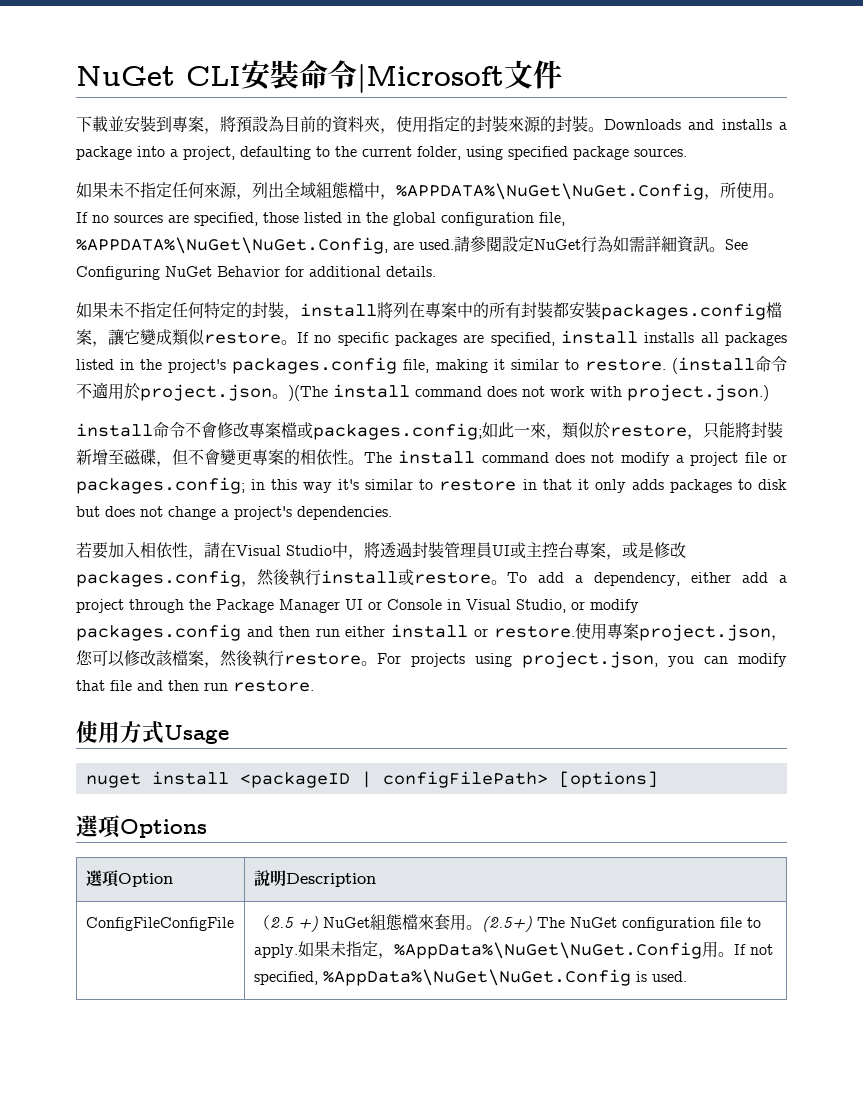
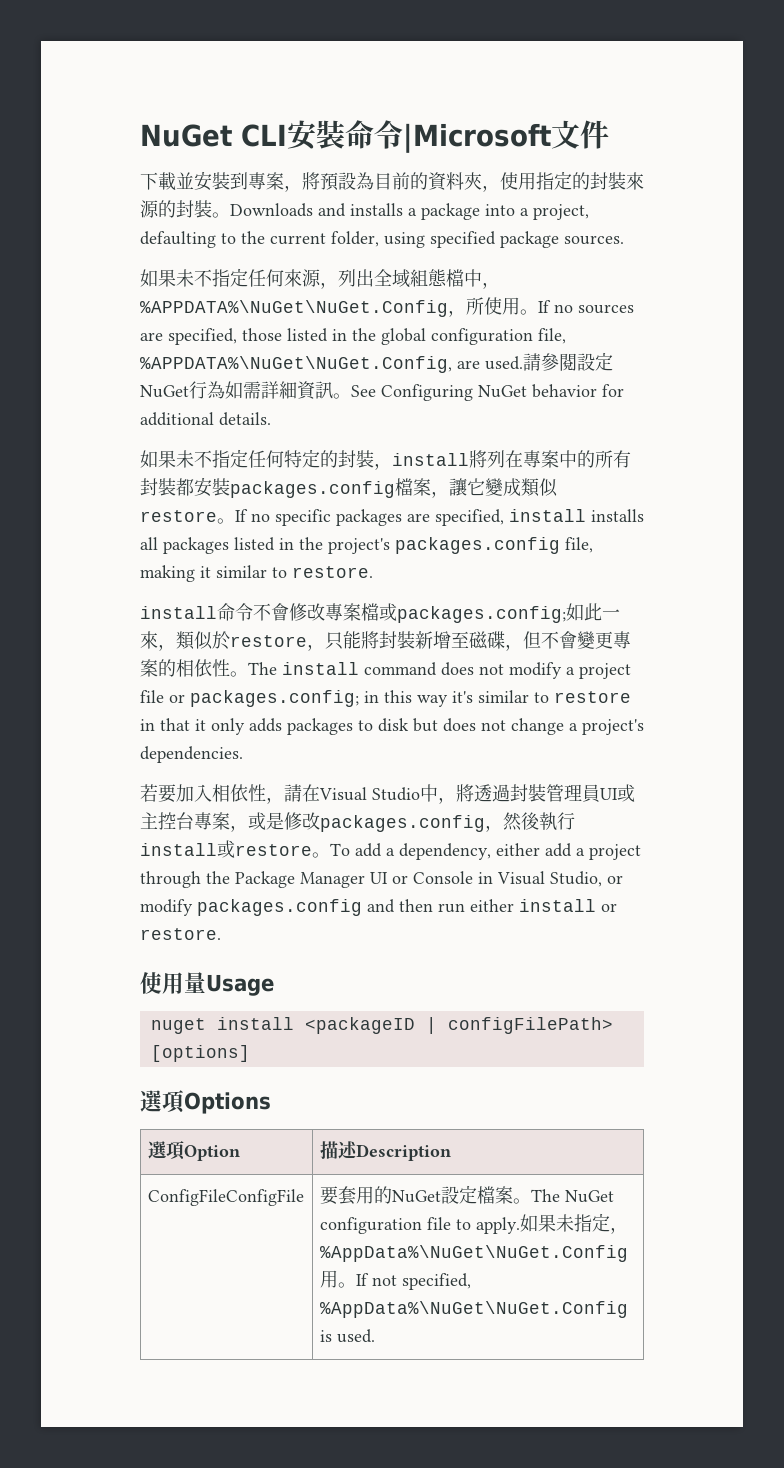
- See Configuring NuGet Behavior for additional details.
+ See Configuring NuGet behavior for additional details.
- (install命令不適用於project.json。)(The install command does not work with project.json.)
- To add a dependency, either add a project through the Package Manager UI or Console in Visual Studio, or modify packages.config and then run either install or restore.使用專案project.json，您可以修改該檔案，然後執行restore。For projects using project.json, you can modify that file and then run restore.
- 使用方式Usage
+ To add a dependency, either add a project through the Package Manager UI or Console in Visual Studio, or modify packages.config and then run either install or restore.
+ 使用量Usage
- 選項Option | 說明Description
+ 選項Option | 描述Description
- ConfigFileConfigFile | （2.5 +) NuGet組態檔來套用。(2.5+) The NuGet configuration file to apply.如果未指定，%AppData%\NuGet\NuGet.Config用。If not specified, %AppData%\NuGet\NuGet.Config is used.
+ ConfigFileConfigFile | 要套用的NuGet設定檔案。The NuGet configuration file to apply.如果未指定，%AppData%\NuGet\NuGet.Config用。If not specified, %AppData%\NuGet\NuGet.Config is used.

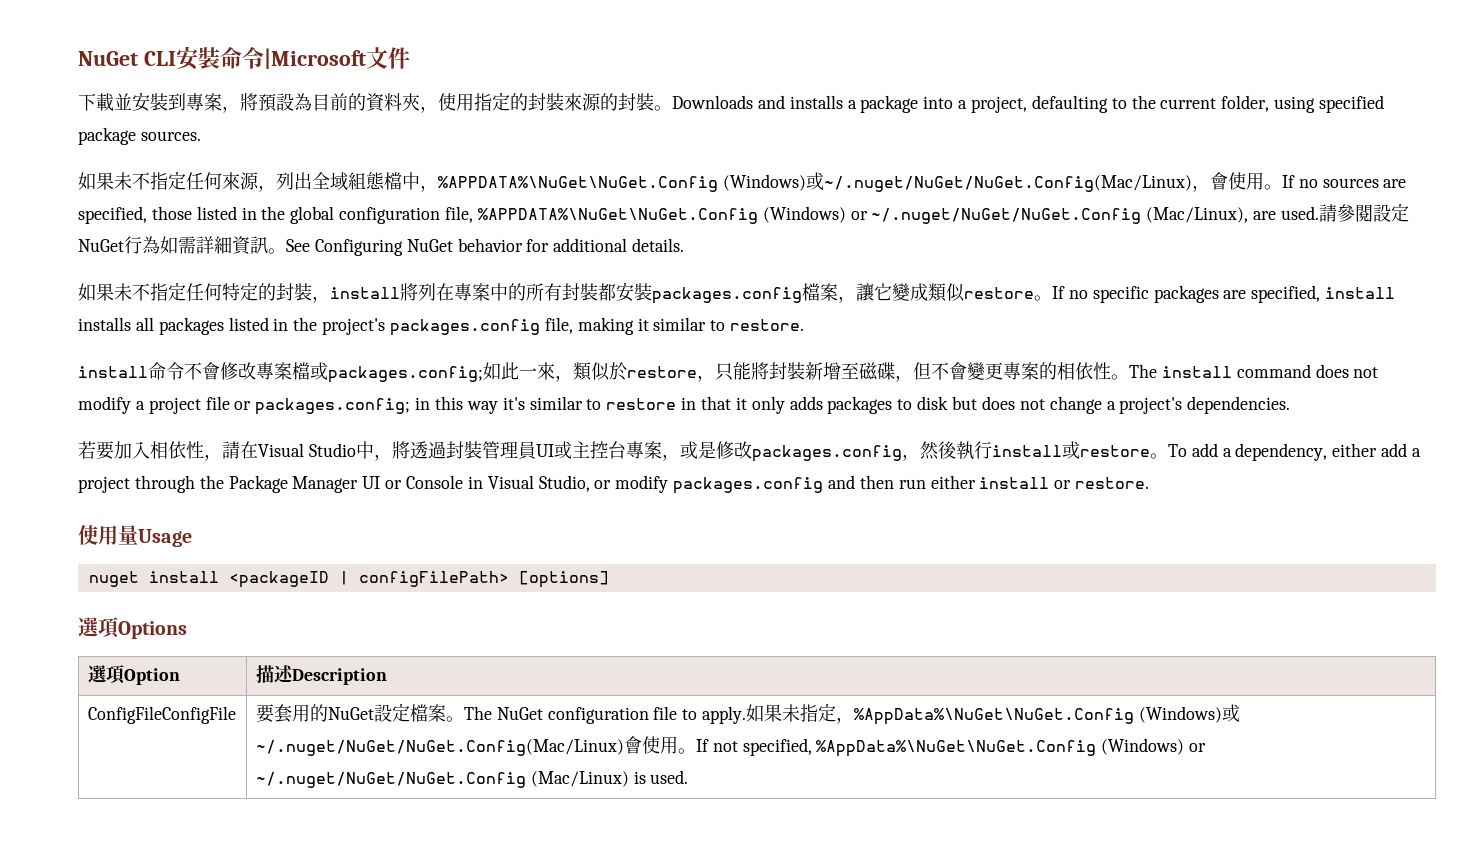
- 如果未不指定任何來源，列出全域組態檔中，%APPDATA%\NuGet\NuGet.Config，所使用。
+ 如果未不指定任何來源，列出全域組態檔中，%APPDATA%\NuGet\NuGet.Config (Windows)或~/.nuget/NuGet/NuGet.Config(Mac/Linux)，會使用。
- If no sources are specified, those listed in the global configuration file, %APPDATA%\NuGet\NuGet.Config, are used.
+ If no sources are specified, those listed in the global configuration file, %APPDATA%\NuGet\NuGet.Config (Windows) or ~/.nuget/NuGet/NuGet.Config (Mac/Linux), are used.
- ConfigFileConfigFile | 要套用的NuGet設定檔案。The NuGet configuration file to apply.如果未指定，%AppData%\NuGet\NuGet.Config用。If not specified, %AppData%\NuGet\NuGet.Config is used.
+ ConfigFileConfigFile | 要套用的NuGet設定檔案。The NuGet configuration file to apply.如果未指定，%AppData%\NuGet\NuGet.Config (Windows)或~/.nuget/NuGet/NuGet.Config(Mac/Linux)會使用。If not specified, %AppData%\NuGet\NuGet.Config (Windows) or ~/.nuget/NuGet/NuGet.Config (Mac/Linux) is used.

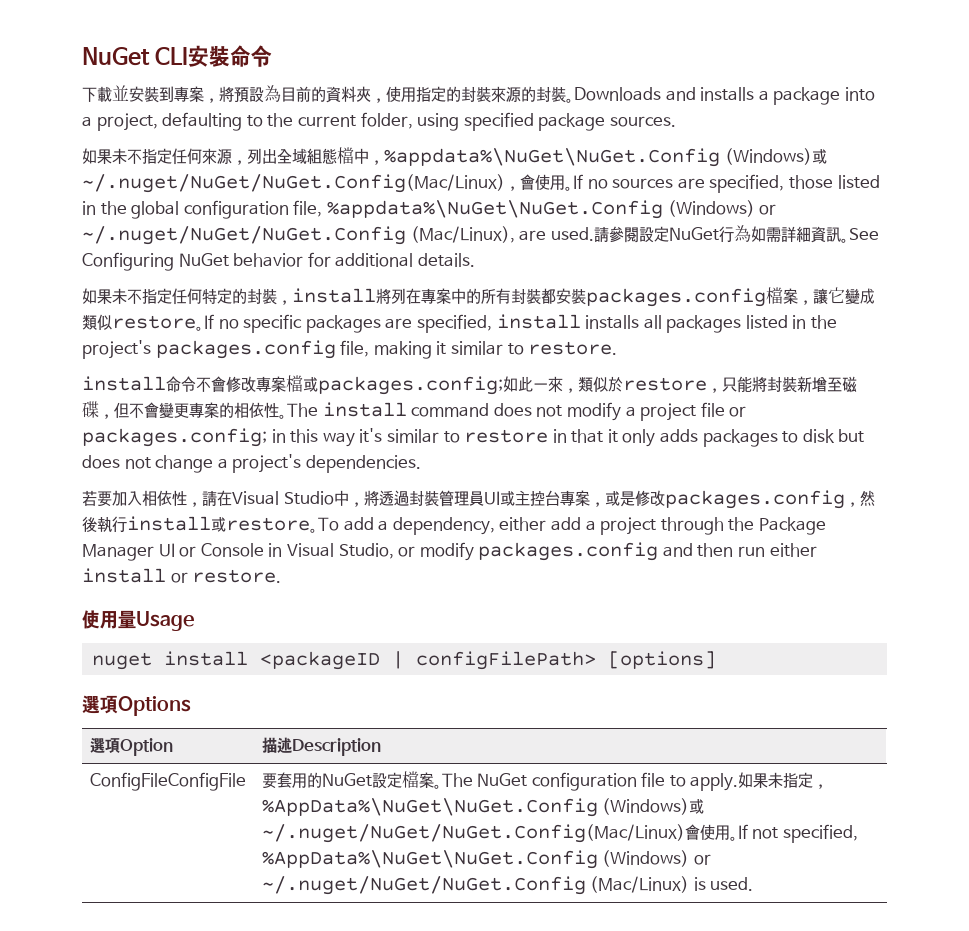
- NuGet CLI安裝命令|Microsoft文件
+ NuGet CLI安裝命令
- 如果未不指定任何來源，列出全域組態檔中，%APPDATA%\NuGet\NuGet.Config (Windows)或~/.nuget/NuGet/NuGet.Config(Mac/Linux)，會使用。
+ 如果未不指定任何來源，列出全域組態檔中，%appdata%\NuGet\NuGet.Config (Windows)或~/.nuget/NuGet/NuGet.Config(Mac/Linux)，會使用。
- If no sources are specified, those listed in the global configuration file, %APPDATA%\NuGet\NuGet.Config (Windows) or ~/.nuget/NuGet/NuGet.Config (Mac/Linux), are used.
+ If no sources are specified, those listed in the global configuration file, %appdata%\NuGet\NuGet.Config (Windows) or ~/.nuget/NuGet/NuGet.Config (Mac/Linux), are used.

